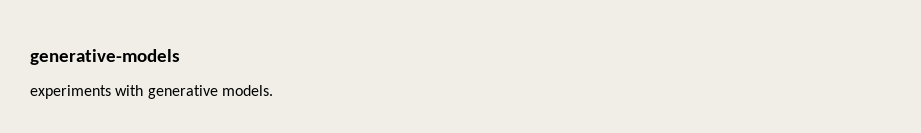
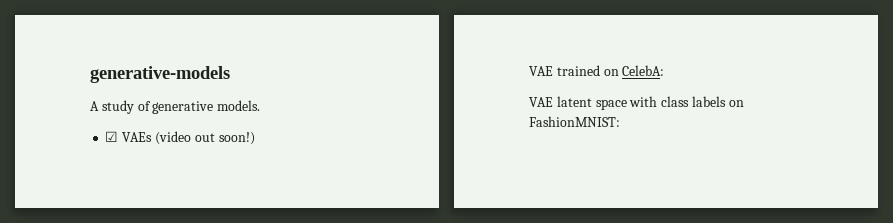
- experiments with generative models.
+ A study of generative models.
+ ☑ VAEs (video out soon!)
+ VAE trained on CelebA:
+ VAE latent space with class labels on FashionMNIST:

